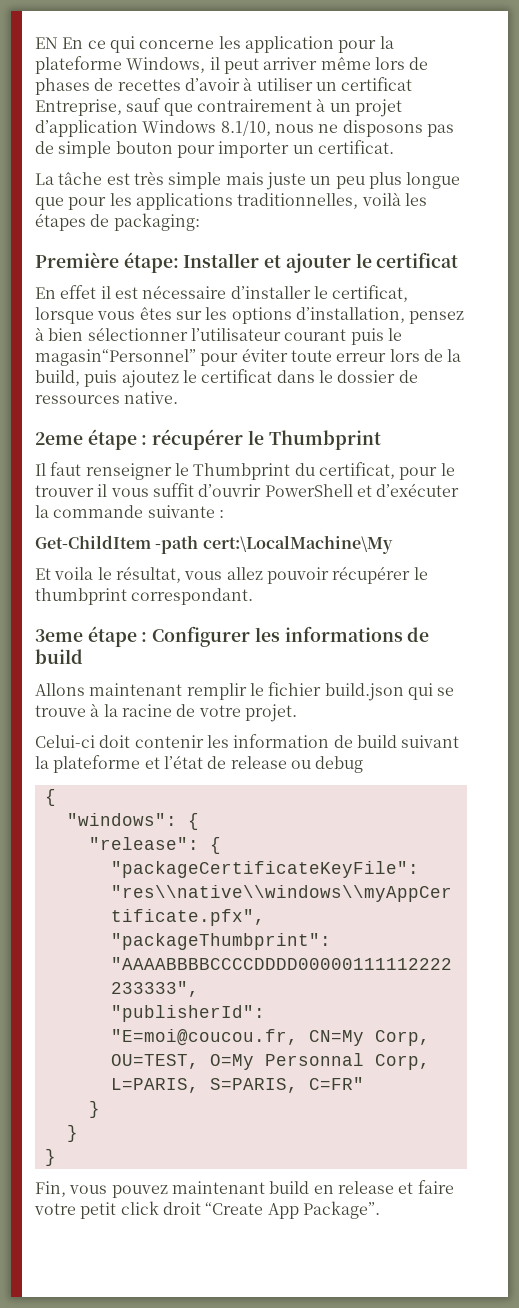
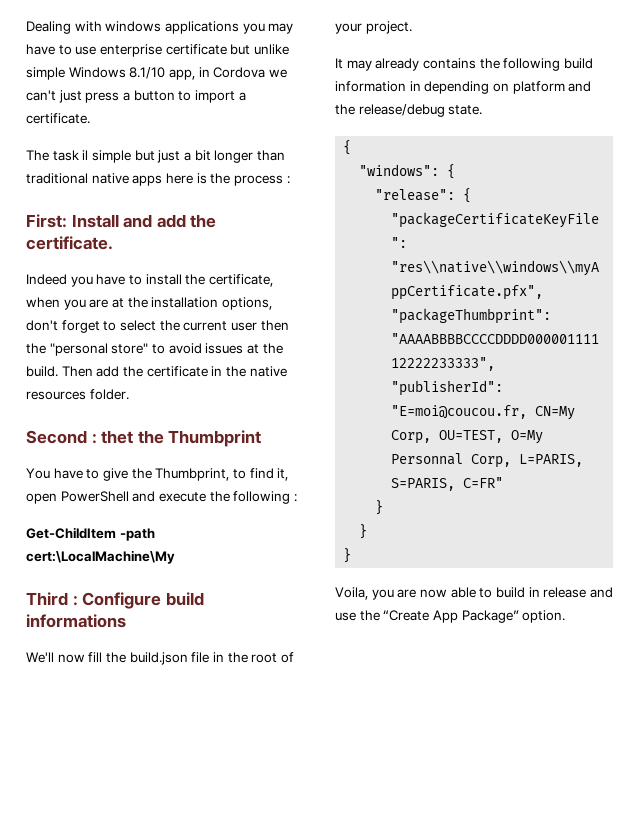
- EN En ce qui concerne les application pour la plateforme Windows, il peut arriver même lors de phases de recettes d’avoir à utiliser un certificat Entreprise, sauf que contrairement à un projet d’application Windows 8.1/10, nous ne disposons pas de simple bouton pour importer un certificat.
- La tâche est très simple mais juste un peu plus longue que pour les applications traditionnelles, voilà les étapes de packaging:
- Première étape: Installer et ajouter le certificat
- En effet il est nécessaire d’installer le certificat, lorsque vous êtes sur les options d’installation, pensez à bien sélectionner l’utilisateur courant puis le magasin“Personnel” pour éviter toute erreur lors de la build, puis ajoutez le certificat dans le dossier de ressources native.
- 2eme étape : récupérer le Thumbprint
- Il faut renseigner le Thumbprint du certificat, pour le trouver il vous suffit d’ouvrir PowerShell et d’exécuter la commande suivante :
+ Dealing with windows applications you may have to use enterprise certificate but unlike simple Windows 8.1/10 app, in Cordova we can't just press a button to import a certificate.
+ The task il simple but just a bit longer than traditional native apps here is the process :
+ First: Install and add the certificate.
+ Indeed you have to install the certificate, when you are at the installation options, don't forget to select the current user then the "personal store" to avoid issues at the build. Then add the certificate in the native resources folder.
+ Second : thet the Thumbprint
+ You have to give the Thumbprint, to find it, open PowerShell and execute the following :
  Get-ChildItem -path cert:\LocalMachine\My
- Et voila le résultat, vous allez pouvoir récupérer le thumbprint correspondant.
- 3eme étape : Configurer les informations de build
- Allons maintenant remplir le fichier build.json qui se trouve à la racine de votre projet.
- Celui-ci doit contenir les information de build suivant la plateforme et l’état de release ou debug
+ Third : Configure build informations
+ We'll now fill the build.json file in the root of your project.
+ It may already contains the following build information in depending on platform and the release/debug state.
- Fin, vous pouvez maintenant build en release et faire votre petit click droit “Create App Package”.
+ Voila, you are now able to build in release and use the “Create App Package” option.

